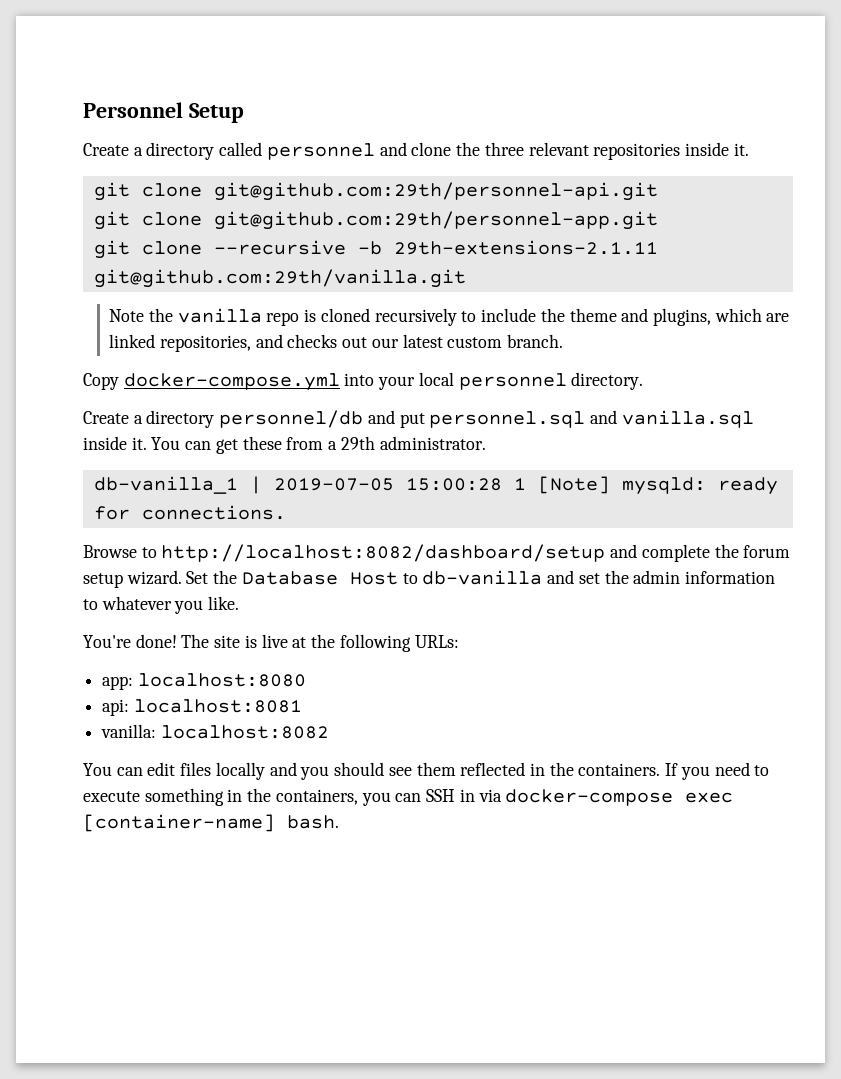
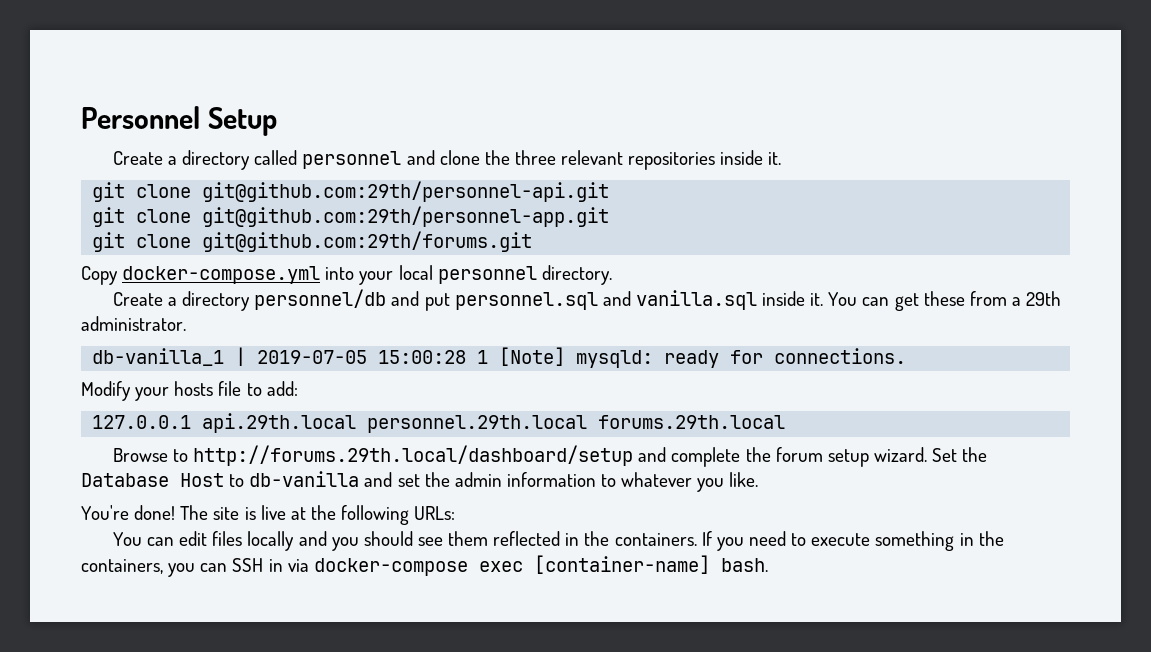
- git clone --recursive -b 29th-extensions-2.1.11 git@github.com:29th/vanilla.git
- Note the vanilla repo is cloned recursively to include the theme and plugins, which are linked repositories, and checks out our latest custom branch.
+ git clone git@github.com:29th/forums.git
+ Modify your hosts file to add:
+ 127.0.0.1 api.29th.local personnel.29th.local forums.29th.local
- Browse to http://localhost:8082/dashboard/setup and complete the forum setup wizard.
+ Browse to http://forums.29th.local/dashboard/setup and complete the forum setup wizard.
- app: localhost:8080
- api: localhost:8081
- vanilla: localhost:8082

